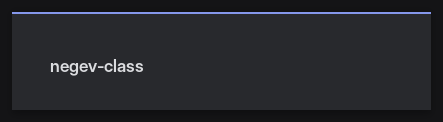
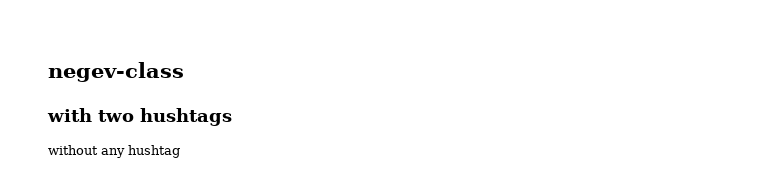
+ with two hushtags
+ without any hushtag

